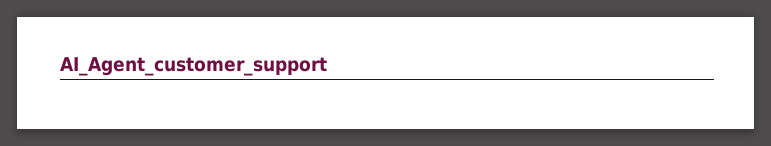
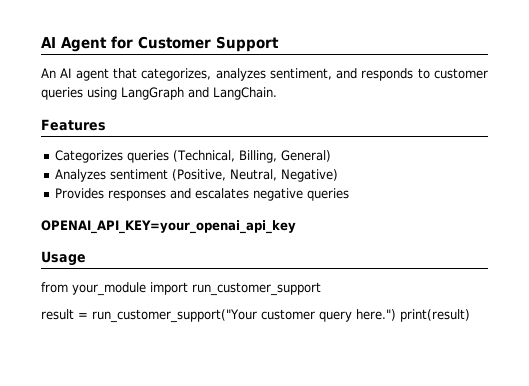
- AI_Agent_customer_support
+ AI Agent for Customer Support
+ An AI agent that categorizes, analyzes sentiment, and responds to customer queries using LangGraph and LangChain.
+ Features
+ Categorizes queries (Technical, Billing, General)
+ Analyzes sentiment (Positive, Neutral, Negative)
+ Provides responses and escalates negative queries
+ OPENAI_API_KEY=your_openai_api_key
+ Usage
+ from your_module import run_customer_support
+ result = run_customer_support("Your customer query here.") print(result)

